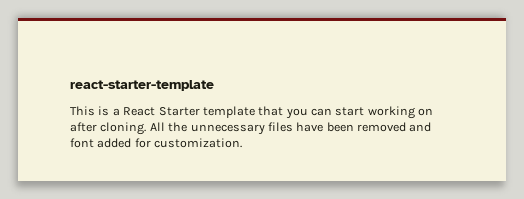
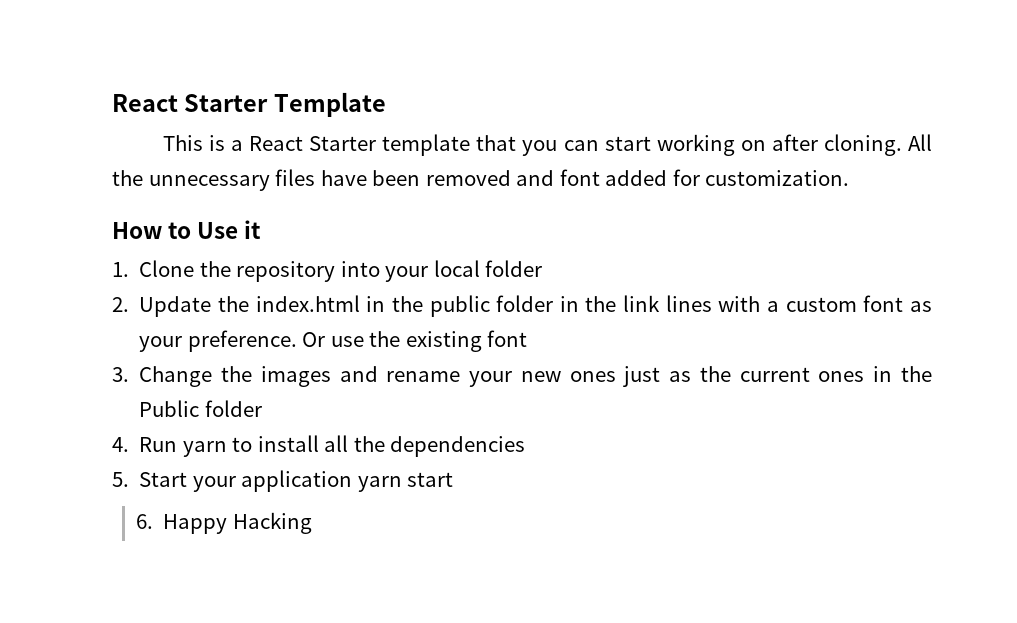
- react-starter-template
+ React Starter Template
+ How to Use it
+ 1. Clone the repository into your local folder
+ 2. Update the index.html in the public folder in the link lines with a custom font as your preference. Or use the existing font
+ 3. Change the images and rename your new ones just as the current ones in the Public folder
+ 4. Run yarn to install all the dependencies
+ 5. Start your application yarn start
+ 6. Happy Hacking

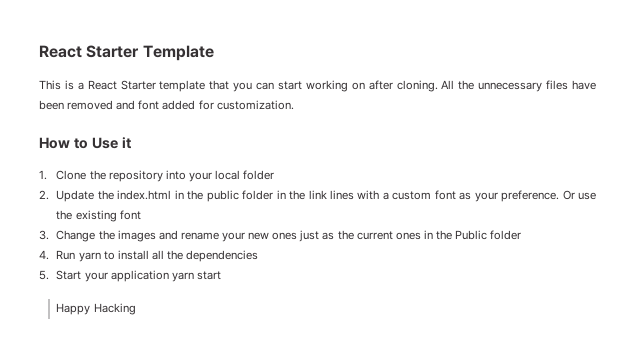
- 6. Happy Hacking
+ Happy Hacking

